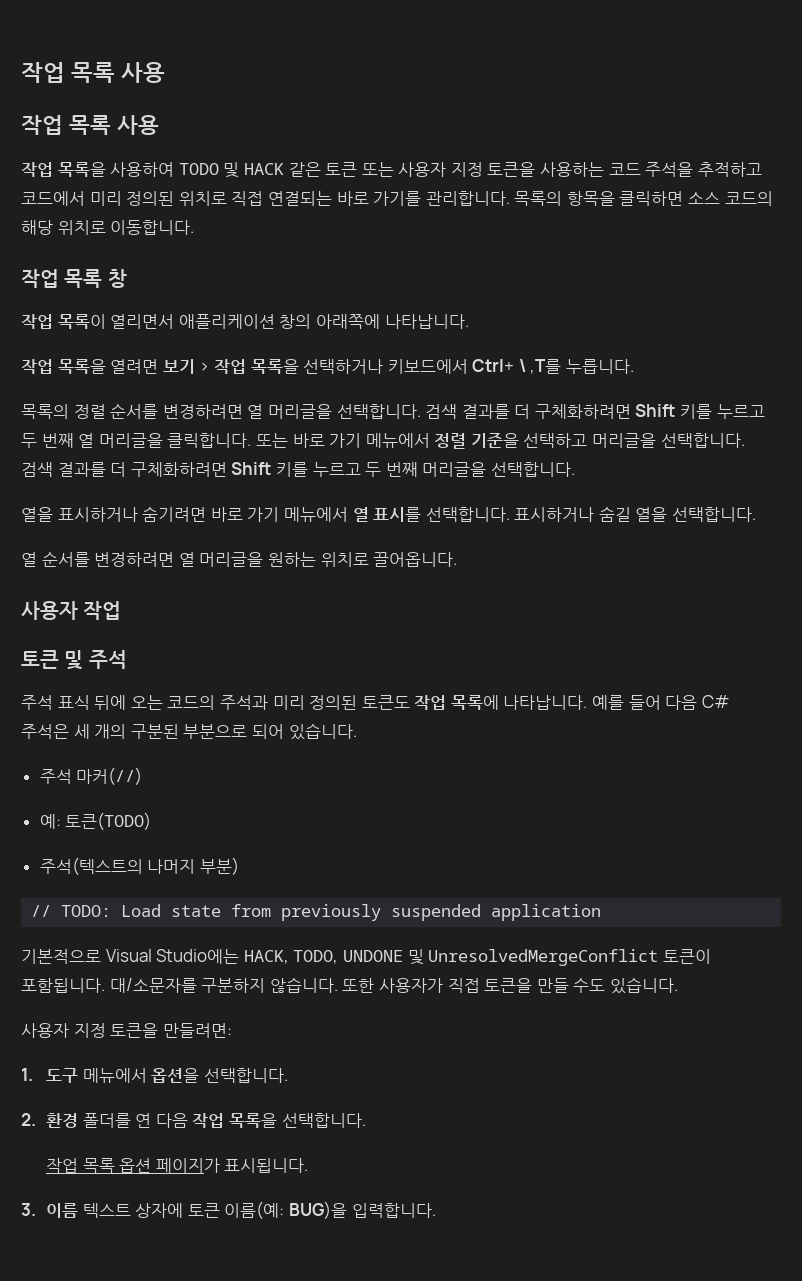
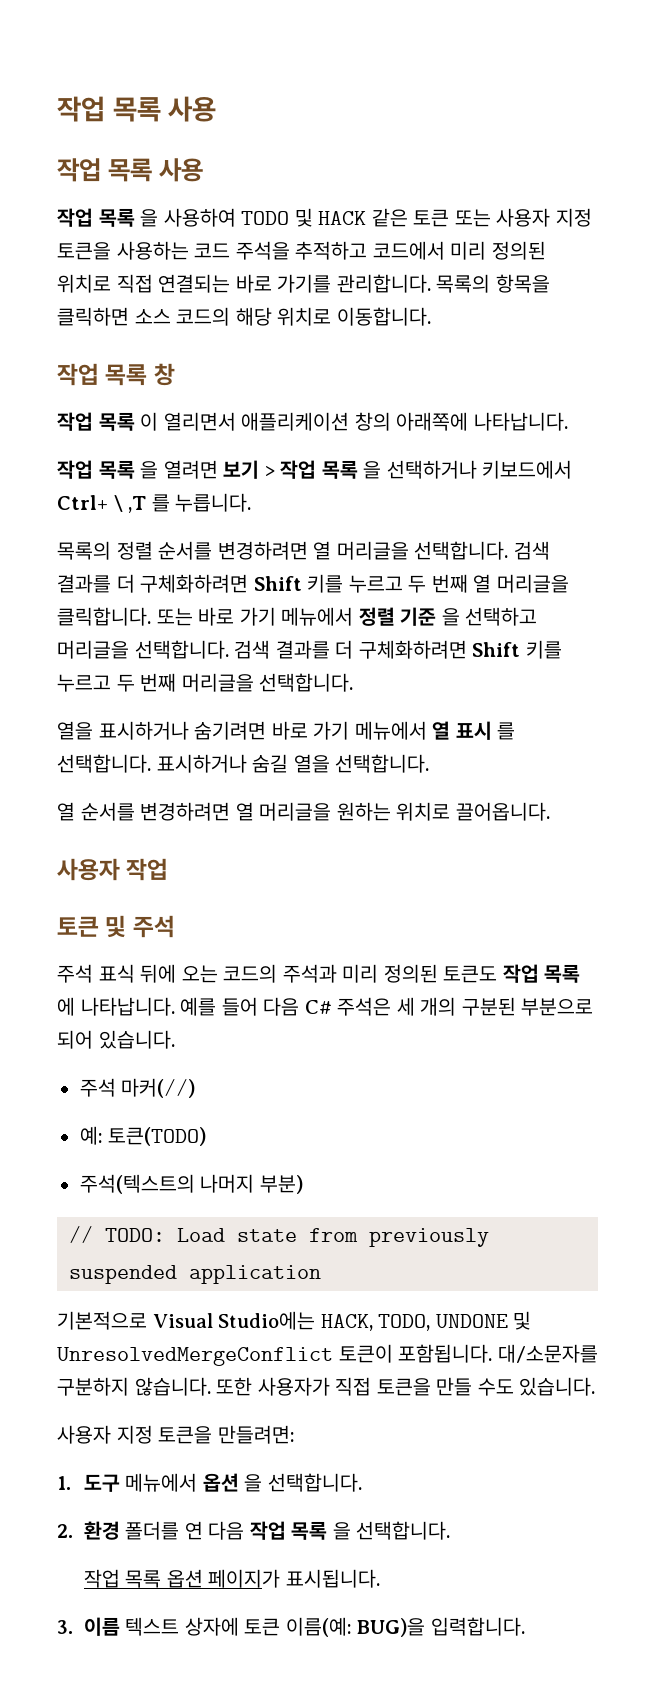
- 작업 목록을 사용하여 TODO 및 HACK 같은 토큰 또는 사용자 지정 토큰을 사용하는 코드 주석을 추적하고 코드에서 미리 정의된 위치로 직접 연결되는 바로 가기를 관리합니다.
+ 작업 목록 을 사용하여 TODO 및 HACK 같은 토큰 또는 사용자 지정 토큰을 사용하는 코드 주석을 추적하고 코드에서 미리 정의된 위치로 직접 연결되는 바로 가기를 관리합니다.
- 작업 목록이 열리면서 애플리케이션 창의 아래쪽에 나타납니다.
+ 작업 목록 이 열리면서 애플리케이션 창의 아래쪽에 나타납니다.
- 작업 목록을 열려면 보기 > 작업 목록을 선택하거나 키보드에서 Ctrl+ \ ,T를 누릅니다.
+ 작업 목록 을 열려면 보기 > 작업 목록 을 선택하거나 키보드에서 Ctrl+ \ ,T 를 누릅니다.
- 또는 바로 가기 메뉴에서 정렬 기준을 선택하고 머리글을 선택합니다.
+ 또는 바로 가기 메뉴에서 정렬 기준 을 선택하고 머리글을 선택합니다.
- 열을 표시하거나 숨기려면 바로 가기 메뉴에서 열 표시를 선택합니다.
+ 열을 표시하거나 숨기려면 바로 가기 메뉴에서 열 표시 를 선택합니다.
- 주석 표식 뒤에 오는 코드의 주석과 미리 정의된 토큰도 작업 목록에 나타납니다.
+ 주석 표식 뒤에 오는 코드의 주석과 미리 정의된 토큰도 작업 목록 에 나타납니다.
- 1. 도구 메뉴에서 옵션을 선택합니다.
+ 1. 도구 메뉴에서 옵션 을 선택합니다.
- 2. 환경 폴더를 연 다음 작업 목록을 선택합니다.
+ 2. 환경 폴더를 연 다음 작업 목록 을 선택합니다.

